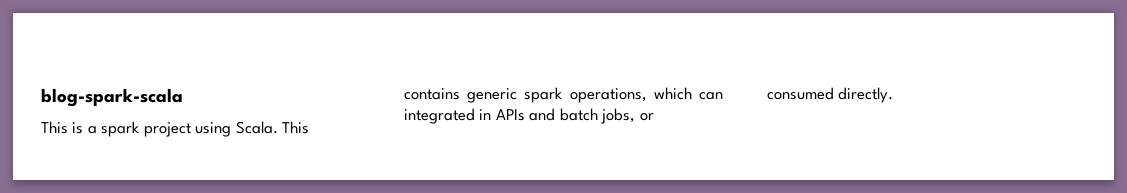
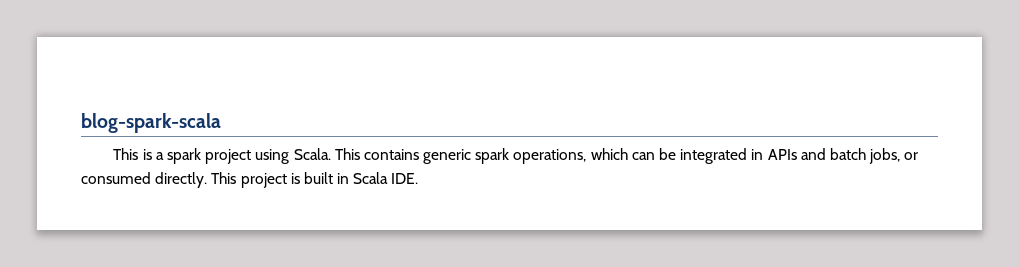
- This contains generic spark operations, which can integrated in APIs and batch jobs, or consumed directly.
+ This contains generic spark operations, which can be integrated in APIs and batch jobs, or consumed directly.
+ This project is built in Scala IDE.

